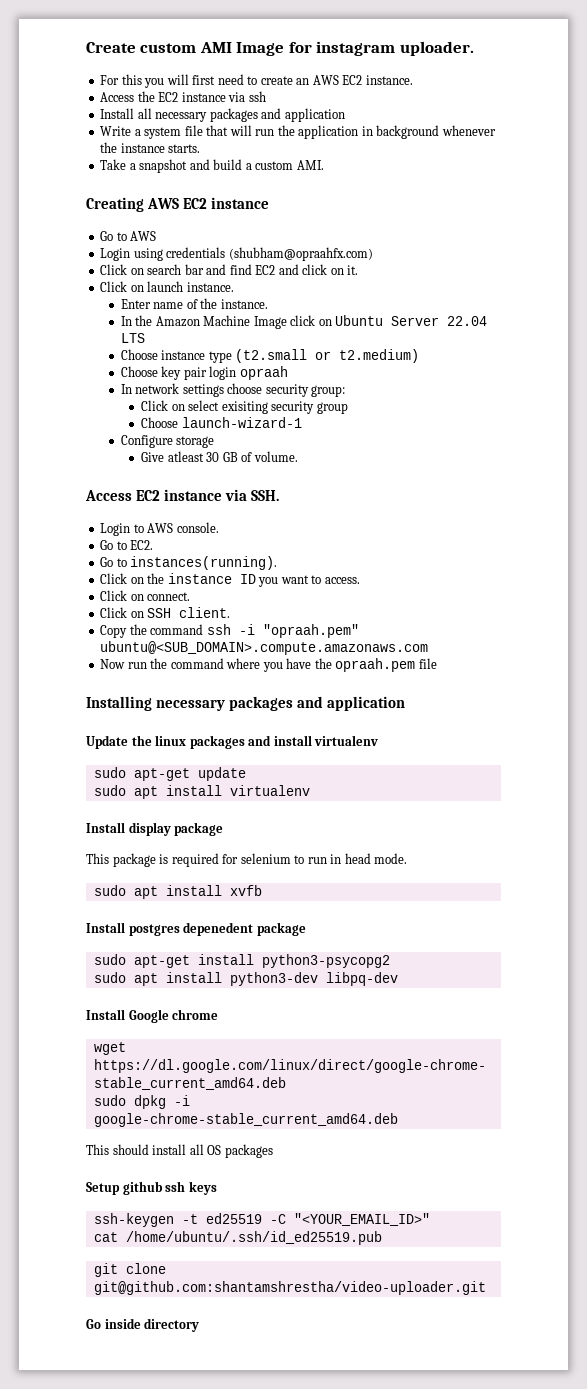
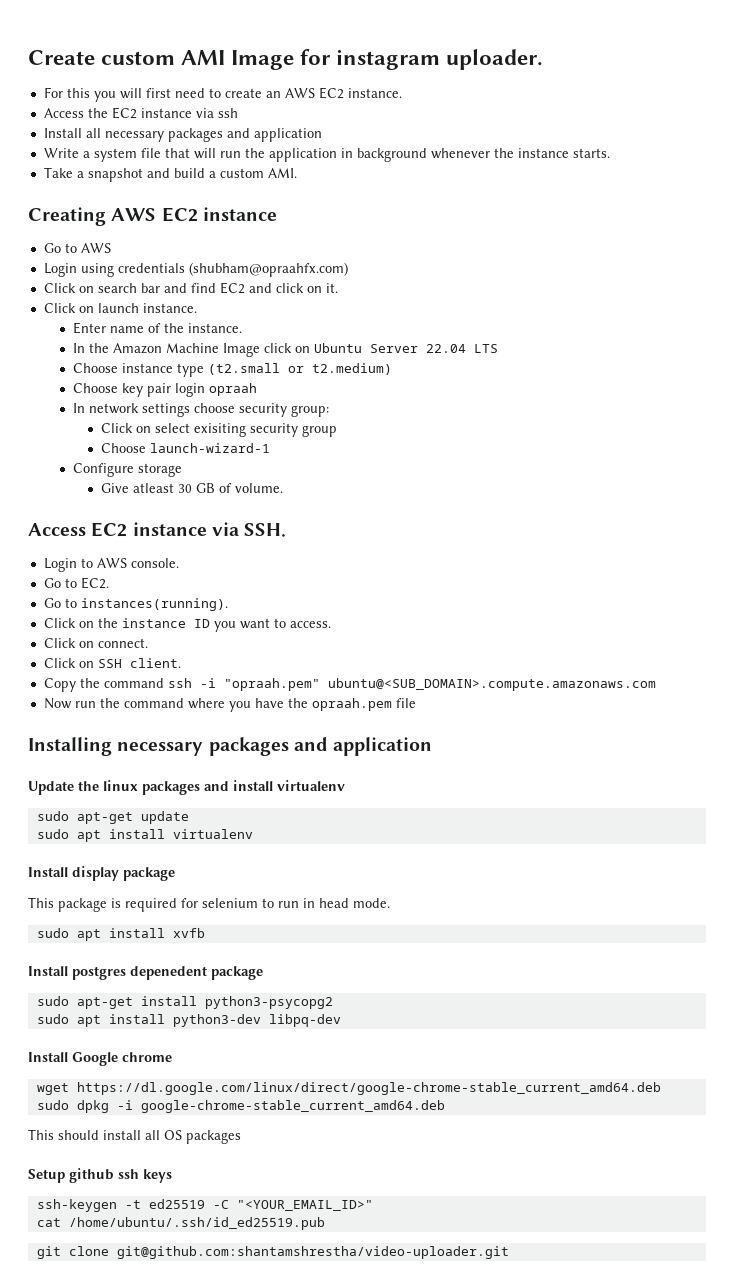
- Go inside directory

